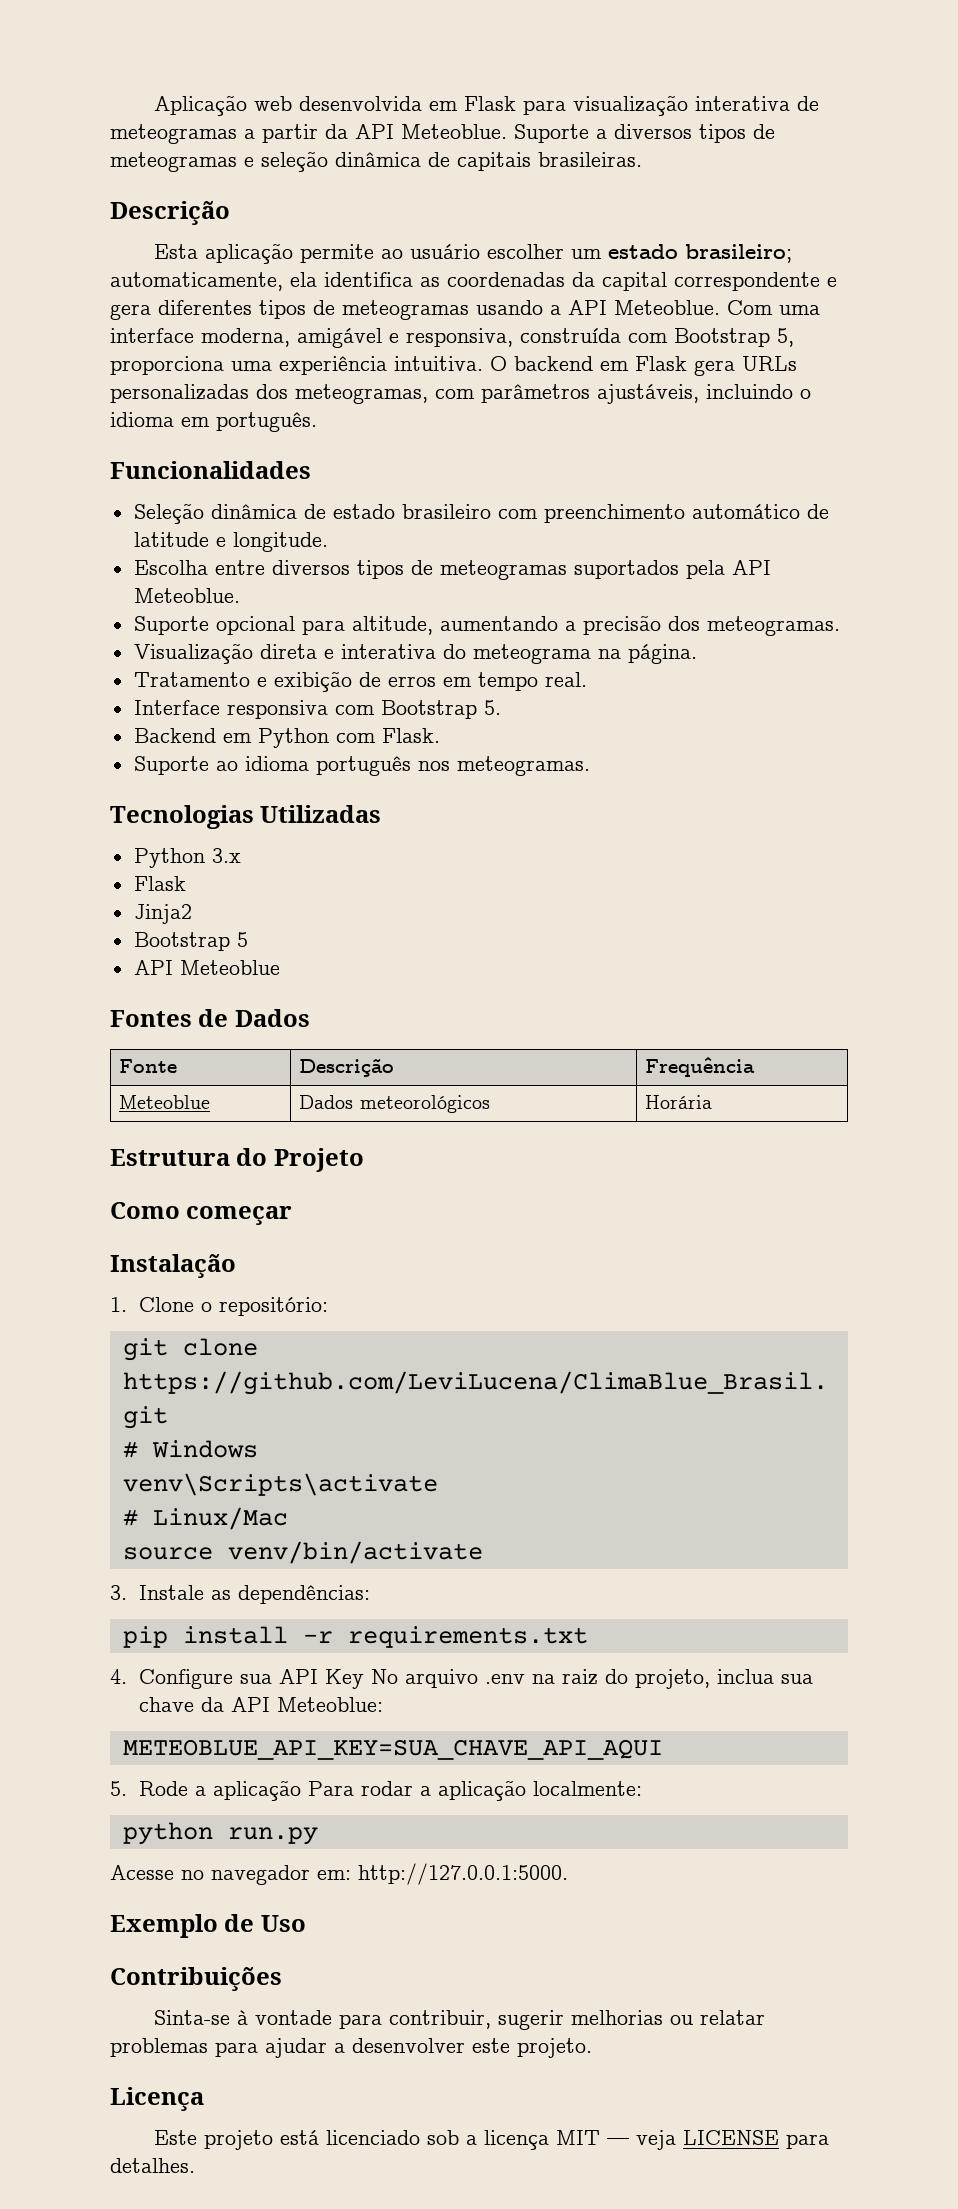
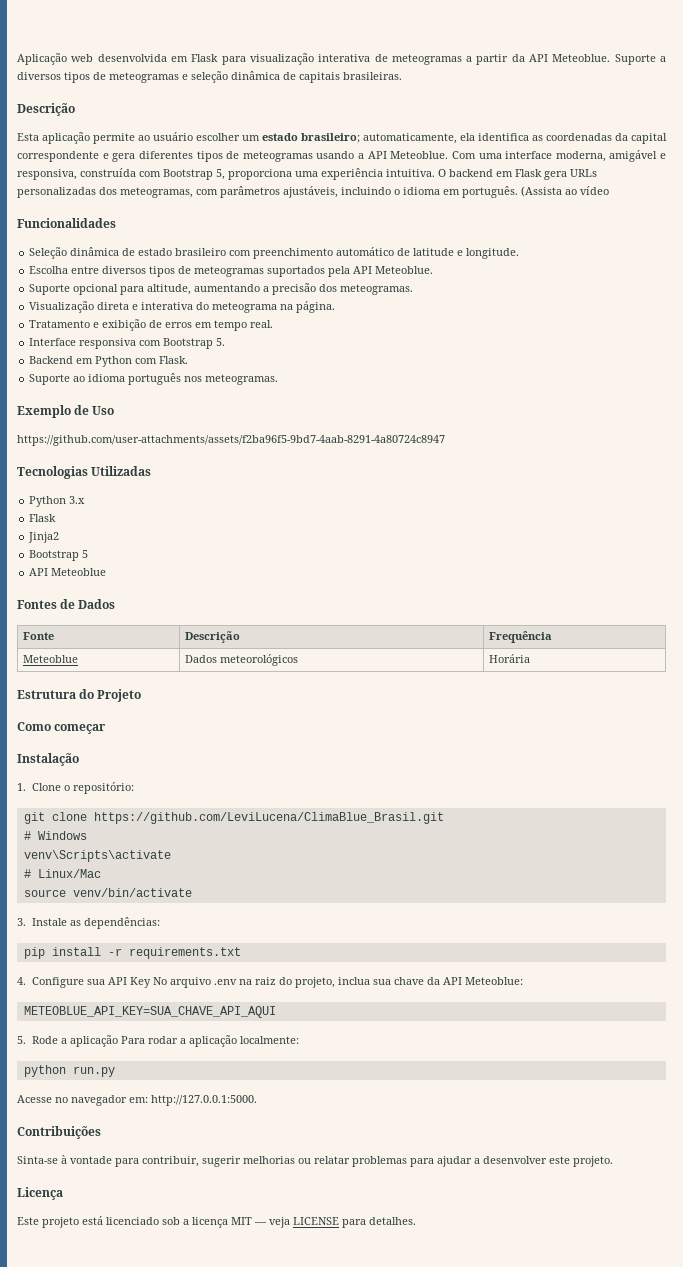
+ (Assista ao vídeo
+ Exemplo de Uso
+ https://github.com/user-attachments/assets/f2ba96f5-9bd7-4aab-8291-4a80724c8947
- Exemplo de Uso

